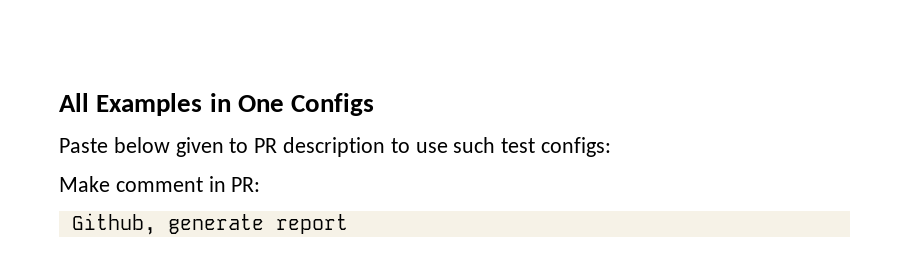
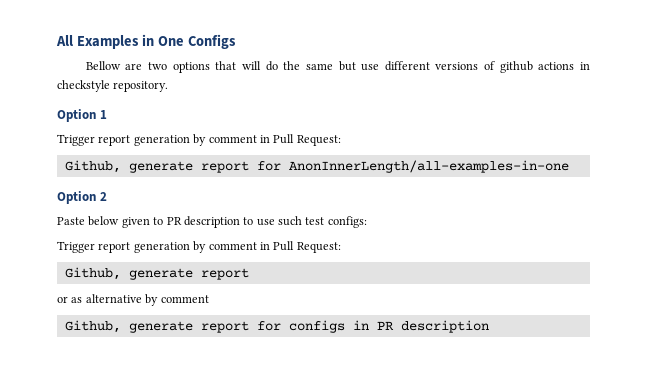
+ Bellow are two options that will do the same but use different versions of github actions in checkstyle repository.
+ Option 1
+ Trigger report generation by comment in Pull Request:
+ Github, generate report for AnonInnerLength/all-examples-in-one
+ Option 2
  Paste below given to PR description to use such test configs:
- Make comment in PR:
+ Trigger report generation by comment in Pull Request:
  Github, generate report
+ or as alternative by comment
+ Github, generate report for configs in PR description

